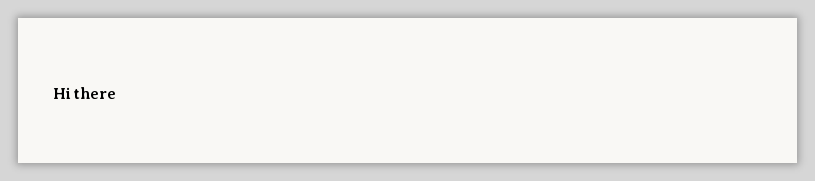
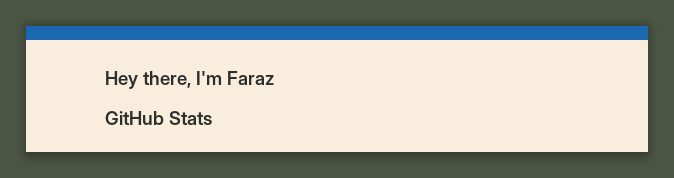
- Hi there
+ Hey there, I'm Faraz
+ GitHub Stats

